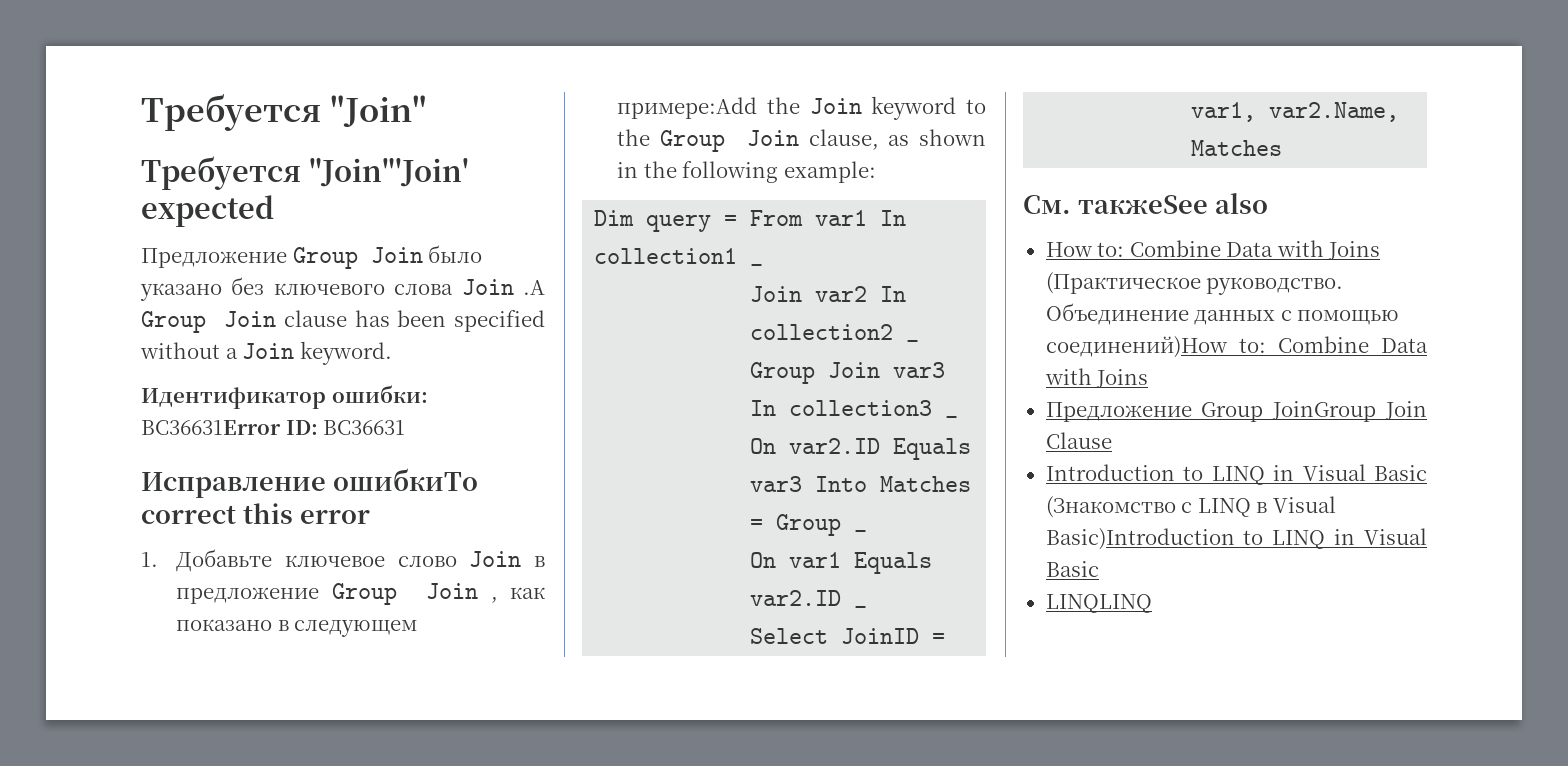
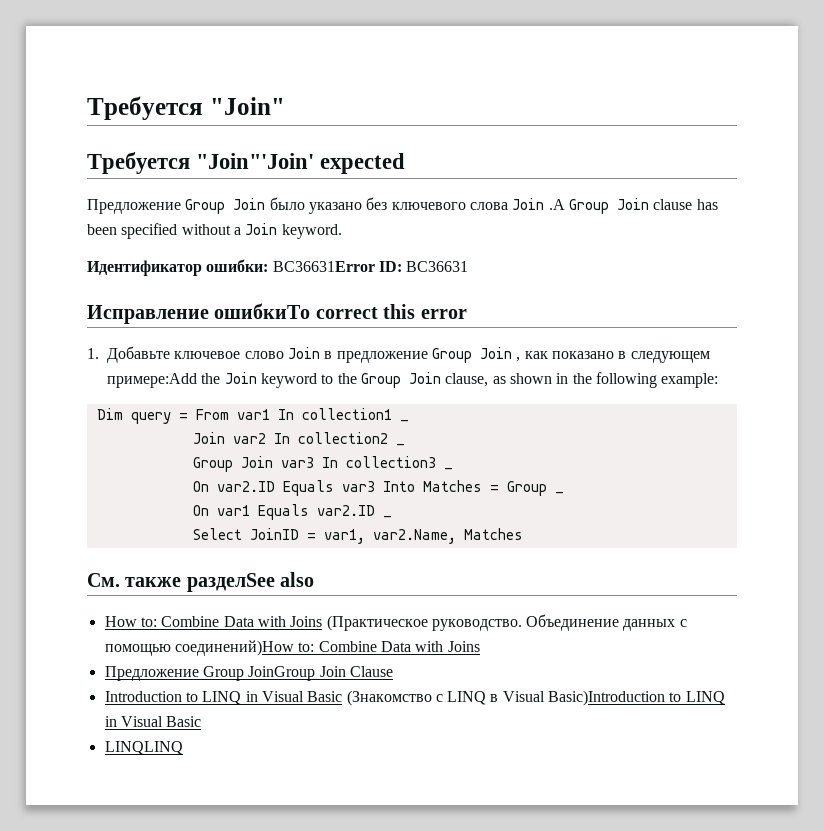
- См. такжеSee also
+ См. также разделSee also

